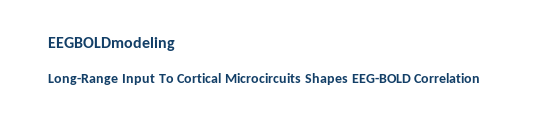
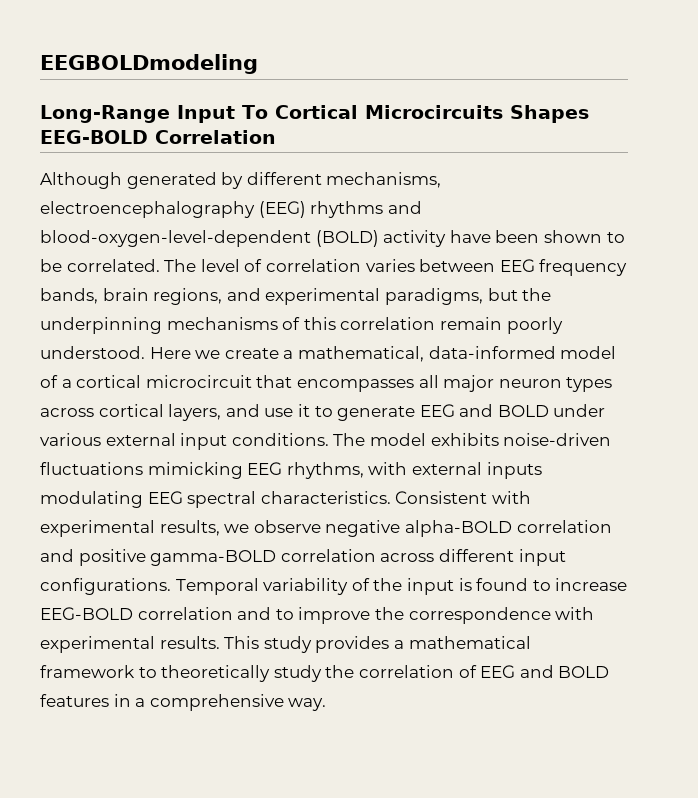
+ Although generated by different mechanisms, electroencephalography (EEG) rhythms and blood-oxygen-level-dependent (BOLD) activity have been shown to be correlated. The level of correlation varies between EEG frequency bands, brain regions, and experimental paradigms, but the underpinning mechanisms of this correlation remain poorly understood. Here we create a mathematical, data-informed model of a cortical microcircuit that encompasses all major neuron types across cortical layers, and use it to generate EEG and BOLD under various external input conditions. The model exhibits noise-driven fluctuations mimicking EEG rhythms, with external inputs modulating EEG spectral characteristics. Consistent with experimental results, we observe negative alpha-BOLD correlation and positive gamma-BOLD correlation across different input configurations. Temporal variability of the input is found to increase EEG-BOLD correlation and to improve the correspondence with experimental results. This study provides a mathematical framework to theoretically study the correlation of EEG and BOLD features in a comprehensive way.

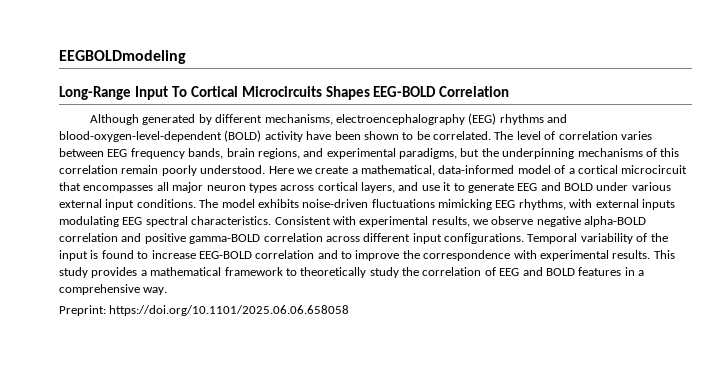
+ Preprint: https://doi.org/10.1101/2025.06.06.658058

